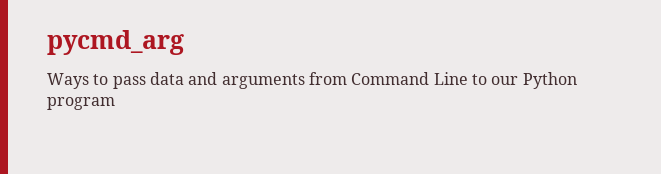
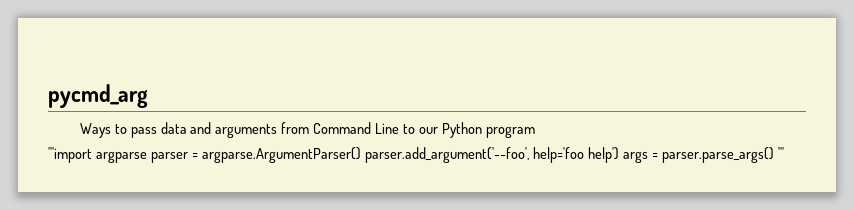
+ '''import argparse parser = argparse.ArgumentParser() parser.add_argument('--foo', help='foo help') args = parser.parse_args() '''

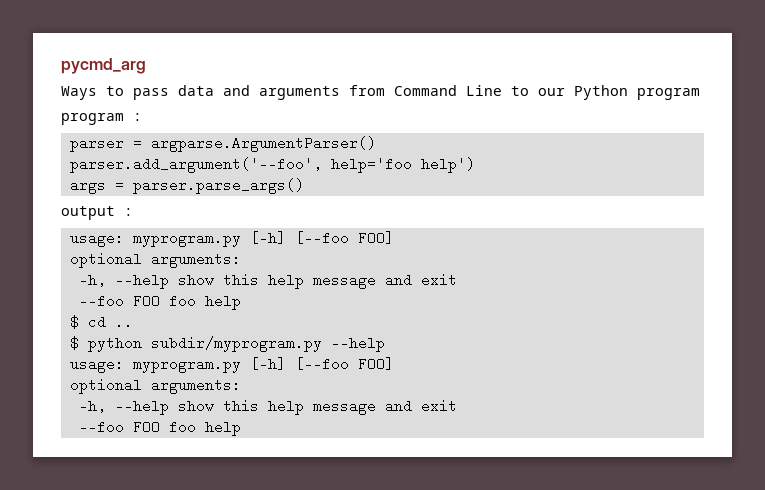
- '''import argparse parser = argparse.ArgumentParser() parser.add_argument('--foo', help='foo help') args = parser.parse_args() '''
+ program :
+ parser = argparse.ArgumentParser()
+ parser.add_argument('--foo', help='foo help')
+ args = parser.parse_args()
+ output :
+ usage: myprogram.py [-h] [--foo FOO]
+ optional arguments:
+ -h, --help show this help message and exit
+ --foo FOO foo help
+ $ cd ..
+ $ python subdir/myprogram.py --help
+ usage: myprogram.py [-h] [--foo FOO]
+ optional arguments:
+ -h, --help show this help message and exit
+ --foo FOO foo help

